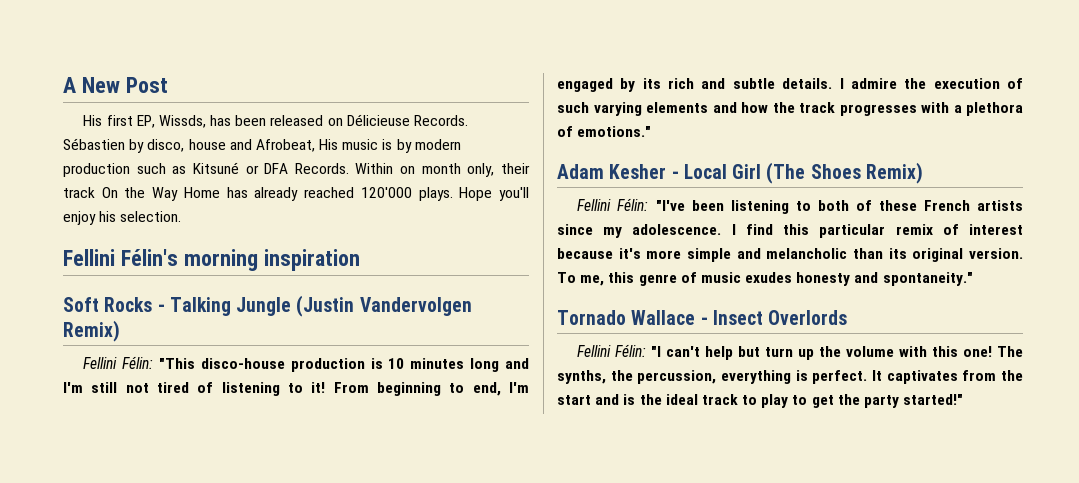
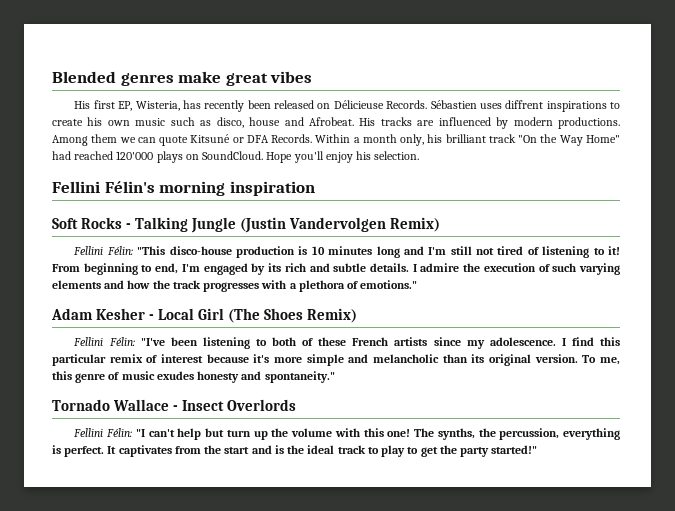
- A New Post
+ Blended genres make great vibes
- His first EP, Wissds, has been released on Délicieuse Records.
+ His first EP, Wisteria, has recently been released on Délicieuse Records.
- Sébastien by disco, house and Afrobeat, His music is by modern production such as Kitsuné or DFA Records.
+ Sébastien uses diffrent inspirations to create his own music such as disco, house and Afrobeat. His tracks are influenced by modern productions. Among them we can quote Kitsuné or DFA Records.
- Within on month only, their track On the Way Home has already reached 120'000 plays.
+ Within a month only, his brilliant track "On the Way Home" had reached 120'000 plays on SoundCloud.

